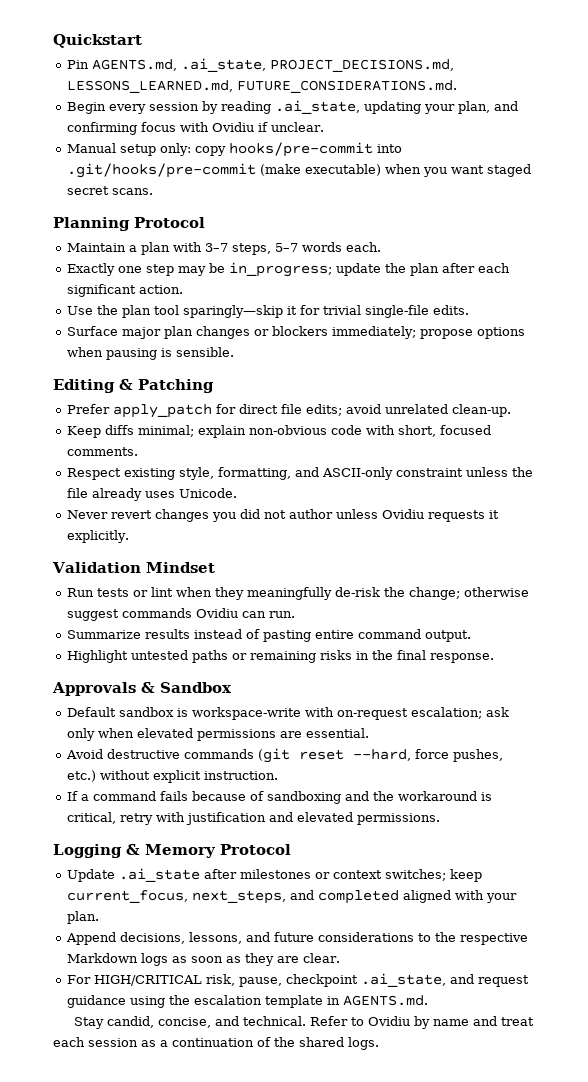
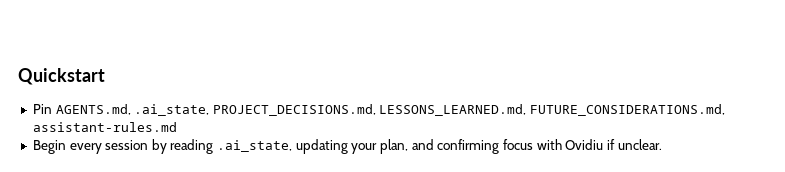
- Pin AGENTS.md, .ai_state, PROJECT_DECISIONS.md, LESSONS_LEARNED.md, FUTURE_CONSIDERATIONS.md.
+ Pin AGENTS.md, .ai_state, PROJECT_DECISIONS.md, LESSONS_LEARNED.md, FUTURE_CONSIDERATIONS.md, assistant-rules.md
- Manual setup only: copy hooks/pre-commit into .git/hooks/pre-commit (make executable) when you want staged secret scans.
- Planning Protocol
- Maintain a plan with 3–7 steps, 5–7 words each.
- Exactly one step may be in_progress; update the plan after each significant action.
- Use the plan tool sparingly—skip it for trivial single-file edits.
- Surface major plan changes or blockers immediately; propose options when pausing is sensible.
- Editing & Patching
- Prefer apply_patch for direct file edits; avoid unrelated clean-up.
- Keep diffs minimal; explain non-obvious code with short, focused comments.
- Respect existing style, formatting, and ASCII-only constraint unless the file already uses Unicode.
- Never revert changes you did not author unless Ovidiu requests it explicitly.
- Validation Mindset
- Run tests or lint when they meaningfully de-risk the change; otherwise suggest commands Ovidiu can run.
- Summarize results instead of pasting entire command output.
- Highlight untested paths or remaining risks in the final response.
- Approvals & Sandbox
- Default sandbox is workspace-write with on-request escalation; ask only when elevated permissions are essential.
- Avoid destructive commands (git reset --hard, force pushes, etc.) without explicit instruction.
- If a command fails because of sandboxing and the workaround is critical, retry with justification and elevated permissions.
- Logging & Memory Protocol
- Update .ai_state after milestones or context switches; keep current_focus, next_steps, and completed aligned with your plan.
- Append decisions, lessons, and future considerations to the respective Markdown logs as soon as they are clear.
- For HIGH/CRITICAL risk, pause, checkpoint .ai_state, and request guidance using the escalation template in AGENTS.md.
- Stay candid, concise, and technical. Refer to Ovidiu by name and treat each session as a continuation of the shared logs.

